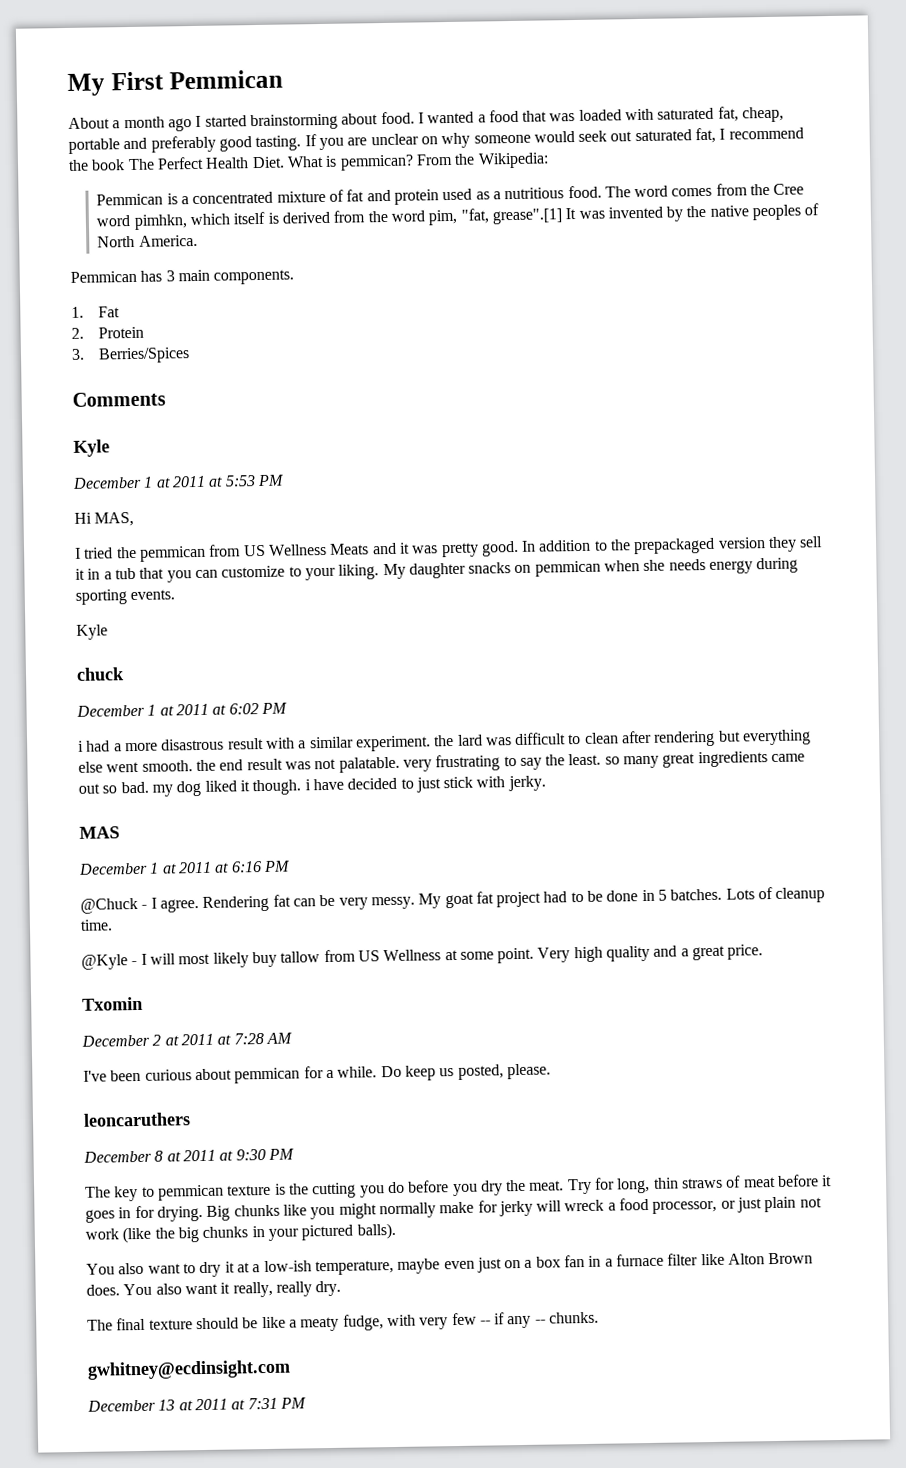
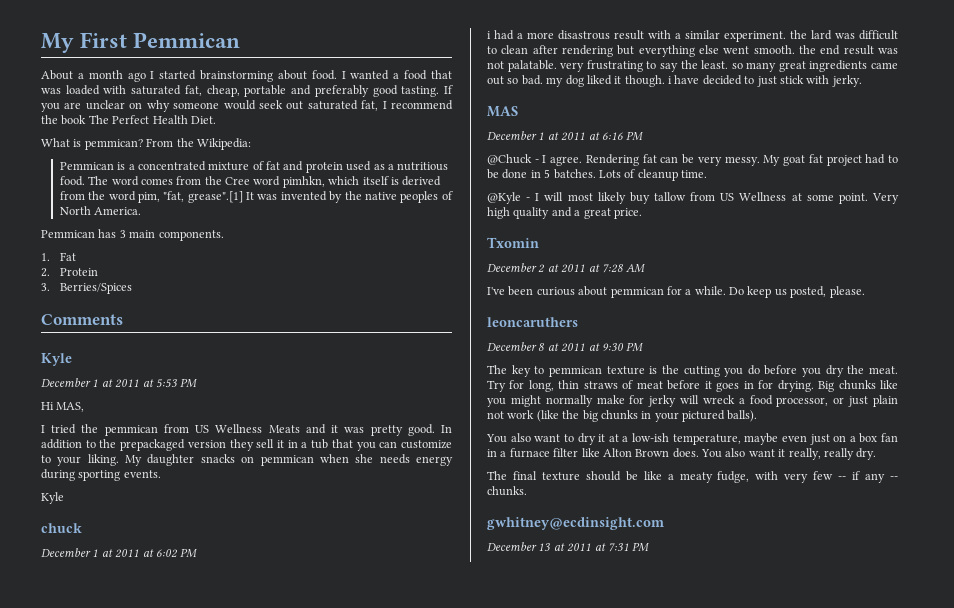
- If you are unclear on why someone would seek out saturated fat, I recommend the book The Perfect Health Diet. What is pemmican?
+ If you are unclear on why someone would seek out saturated fat, I recommend the book The Perfect Health Diet.
+ What is pemmican?

